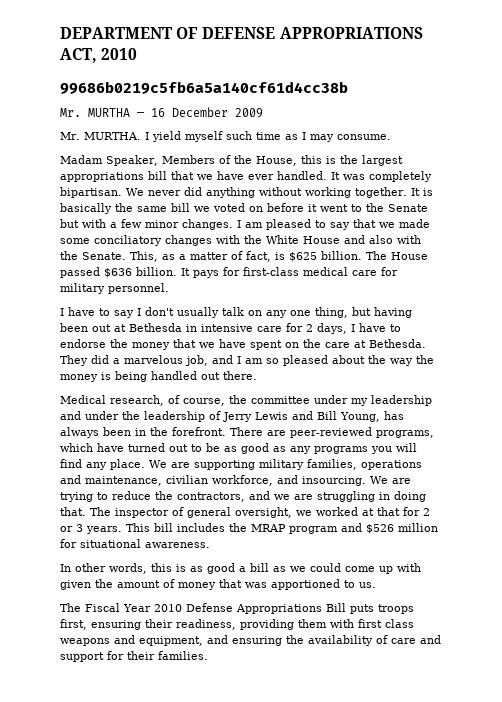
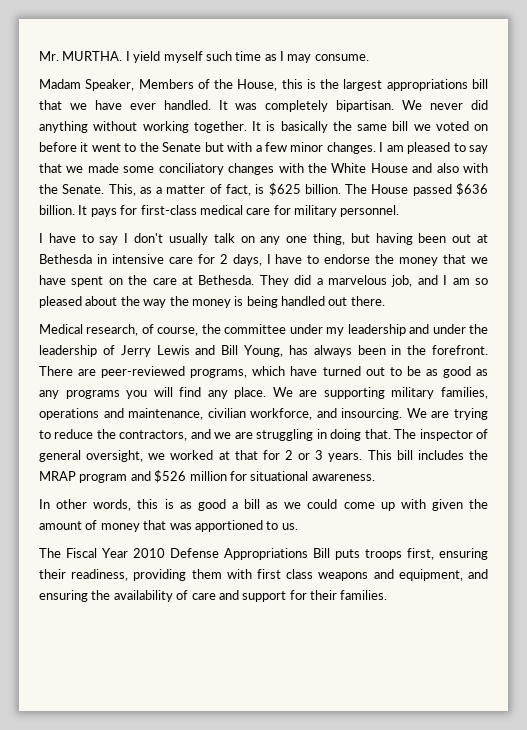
- DEPARTMENT OF DEFENSE APPROPRIATIONS ACT, 2010
- 99686b0219c5fb6a5a140cf61d4cc38b
- Mr. MURTHA — 16 December 2009

